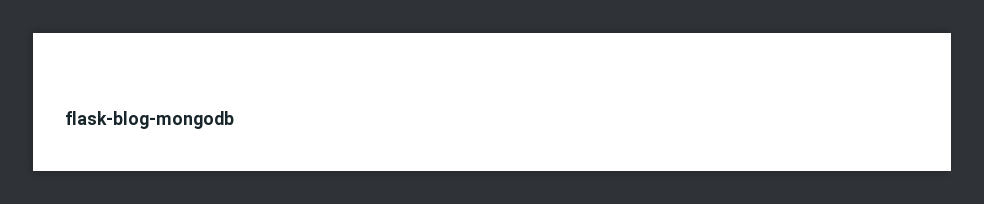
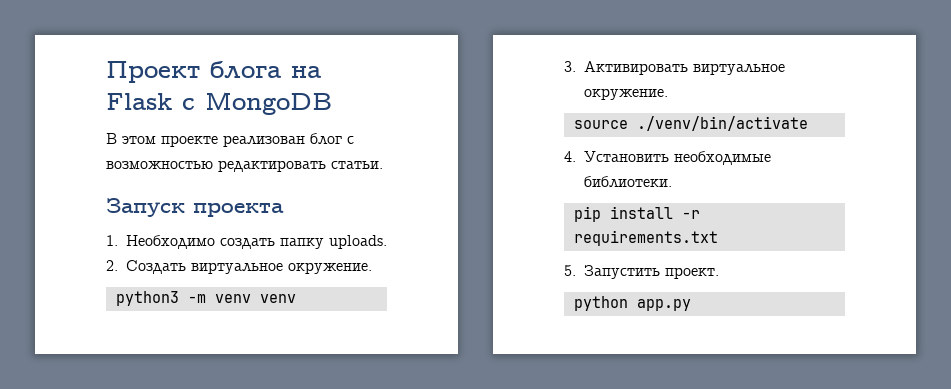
- flask-blog-mongodb
+ Проект блога на Flask с MongoDB
+ В этом проекте реализован блог с возможностью редактировать статьи.
+ Запуск проекта
+ 1. Необходимо создать папку uploads.
+ 2. Создать виртуальное окружение.
+ python3 -m venv venv
+ 3. Активировать виртуальное окружение.
+ source ./venv/bin/activate
+ 4. Установить необходимые библиотеки.
+ pip install -r requirements.txt
+ 5. Запустить проект.
+ python app.py

